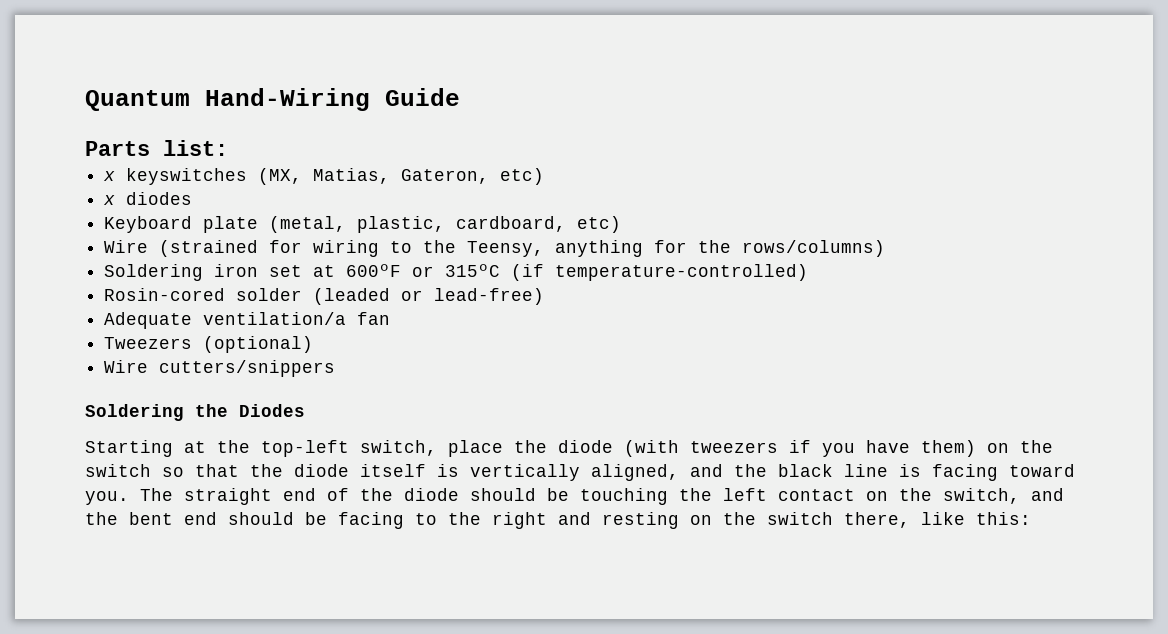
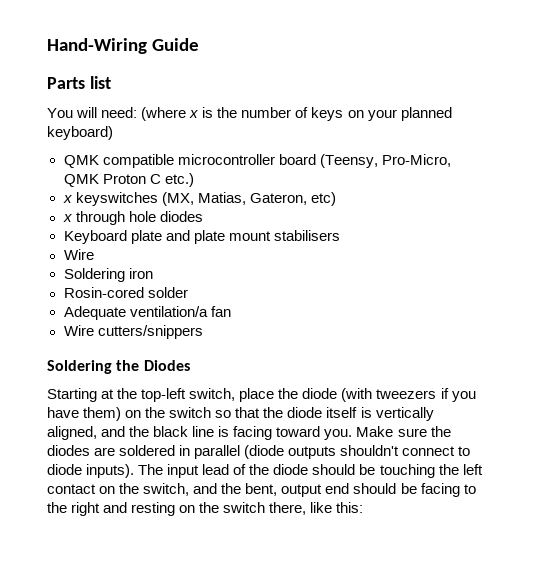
- Quantum Hand-Wiring Guide
+ Hand-Wiring Guide
- Parts list:
+ Parts list
+ You will need: (where x is the number of keys on your planned keyboard)
+ QMK compatible microcontroller board (Teensy, Pro-Micro, QMK Proton C etc.)
- x diodes
+ x through hole diodes
- Keyboard plate (metal, plastic, cardboard, etc)
- Wire (strained for wiring to the Teensy, anything for the rows/columns)
- Soldering iron set at 600ºF or 315ºC (if temperature-controlled)
+ Keyboard plate and plate mount stabilisers
+ Wire
+ Soldering iron
- Rosin-cored solder (leaded or lead-free)
+ Rosin-cored solder
- Tweezers (optional)
- The straight end of the diode should be touching the left contact on the switch, and the bent end should be facing to the right and resting on the switch there, like this:
+ Make sure the diodes are soldered in parallel (diode outputs shouldn't connect to diode inputs). The input lead of the diode should be touching the left contact on the switch, and the bent, output end should be facing to the right and resting on the switch there, like this:

